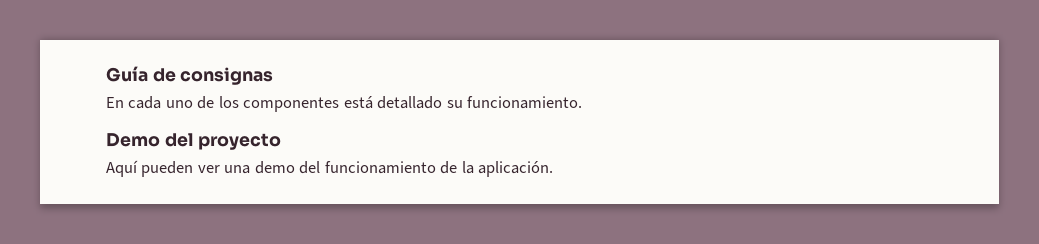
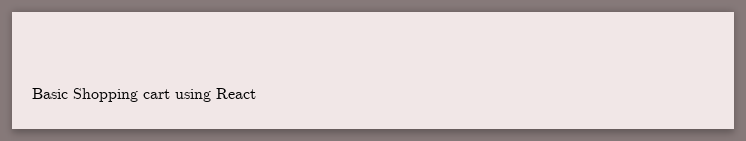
- Guía de consignas
- En cada uno de los componentes está detallado su funcionamiento.
- Demo del proyecto
- Aquí pueden ver una demo del funcionamiento de la aplicación.
+ Basic Shopping cart using React

